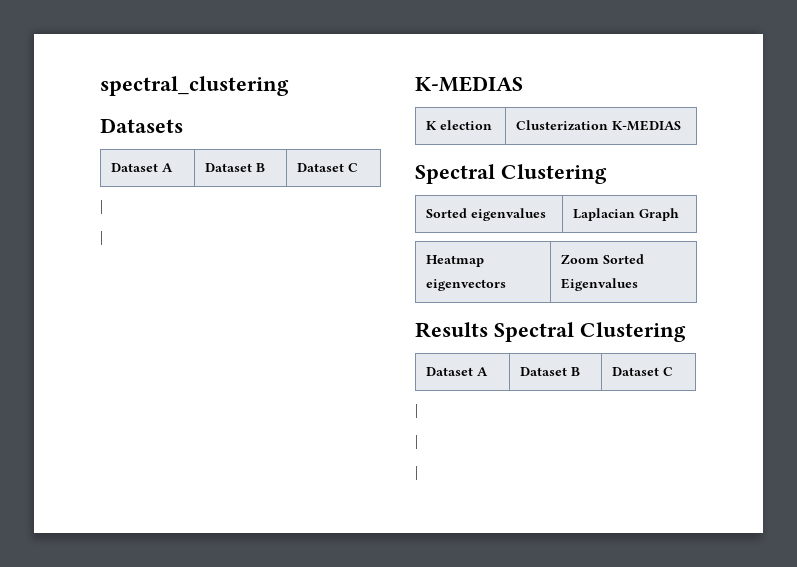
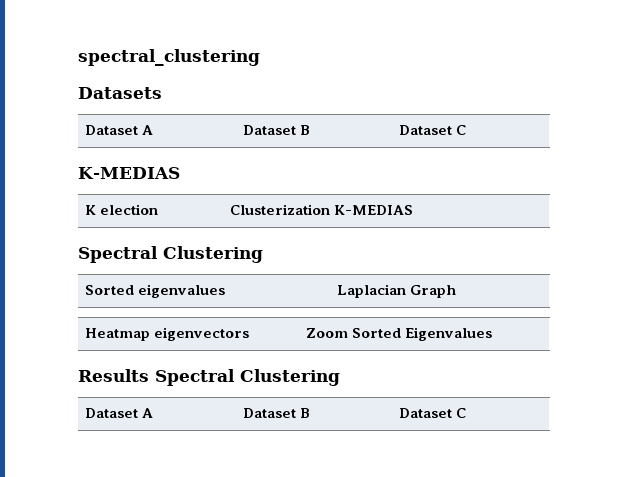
  Datasets
  Dataset A | Dataset B | Dataset C
- |
- |
  Results Spectral Clustering
  Dataset A | Dataset B | Dataset C
- |
- |
- |

